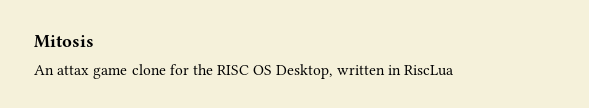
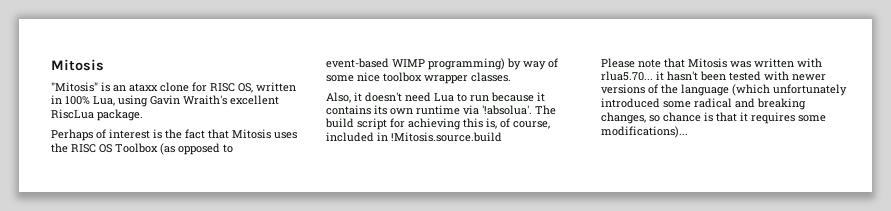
- An attax game clone for the RISC OS Desktop, written in RiscLua
+ "Mitosis" is an ataxx clone for RISC OS, written in 100% Lua, using Gavin Wraith's excellent RiscLua package.
+ Perhaps of interest is the fact that Mitosis uses the RISC OS Toolbox (as opposed to event-based WIMP programming) by way of some nice toolbox wrapper classes.
+ Also, it doesn't need Lua to run because it contains its own runtime via '!absolua'. The build script for achieving this is, of course, included in !Mitosis.source.build
+ Please note that Mitosis was written with rlua5.70... it hasn't been tested with newer versions of the language (which unfortunately introduced some radical and breaking changes, so chance is that it requires some modifications)...

